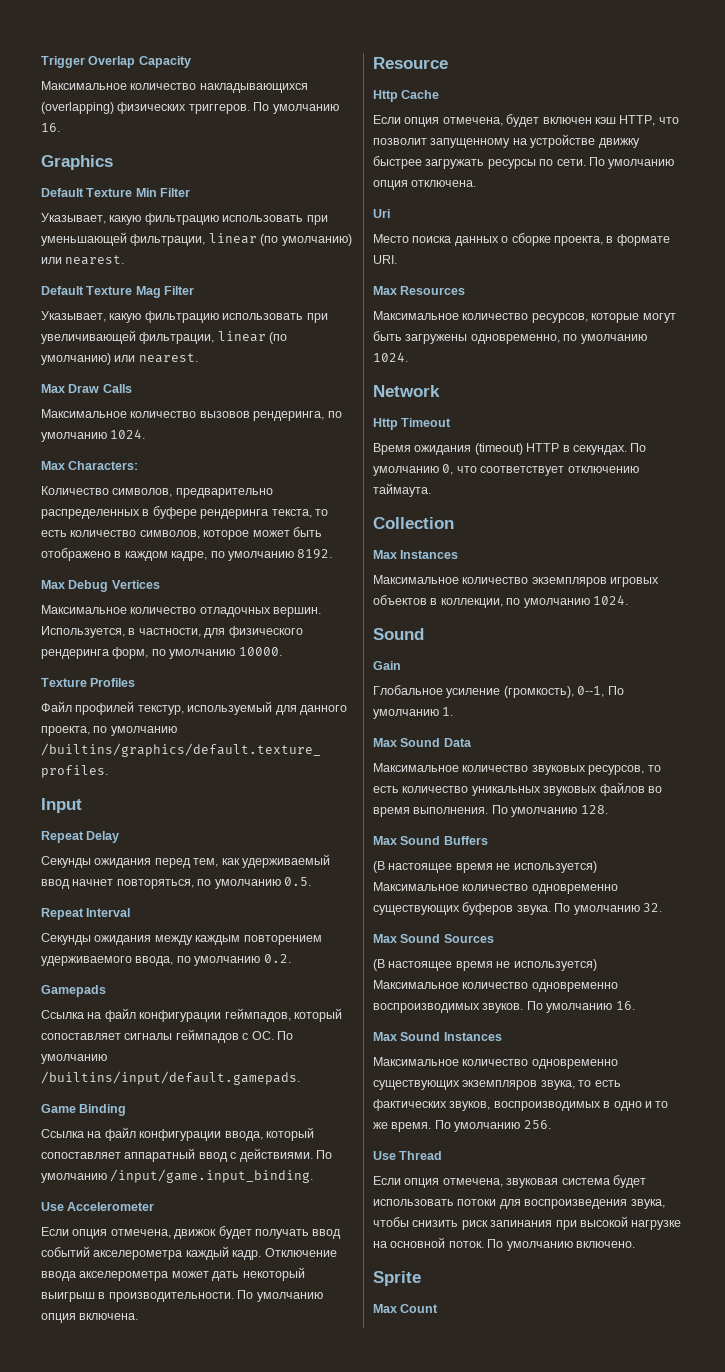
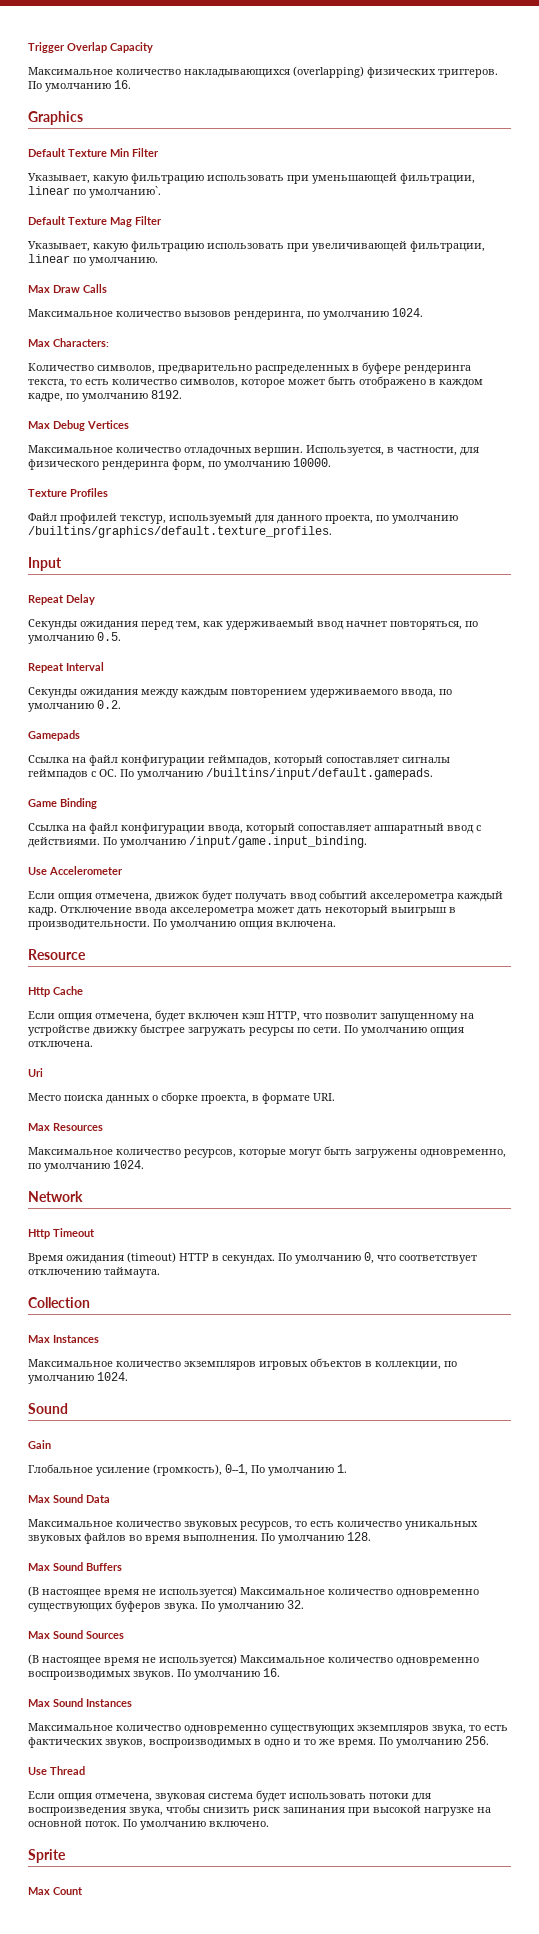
- Указывает, какую фильтрацию использовать при уменьшающей фильтрации, linear (по умолчанию) или nearest.
+ Указывает, какую фильтрацию использовать при уменьшающей фильтрации, linear по умолчанию`.
- Указывает, какую фильтрацию использовать при увеличивающей фильтрации, linear (по умолчанию) или nearest.
+ Указывает, какую фильтрацию использовать при увеличивающей фильтрации, linear по умолчанию.

